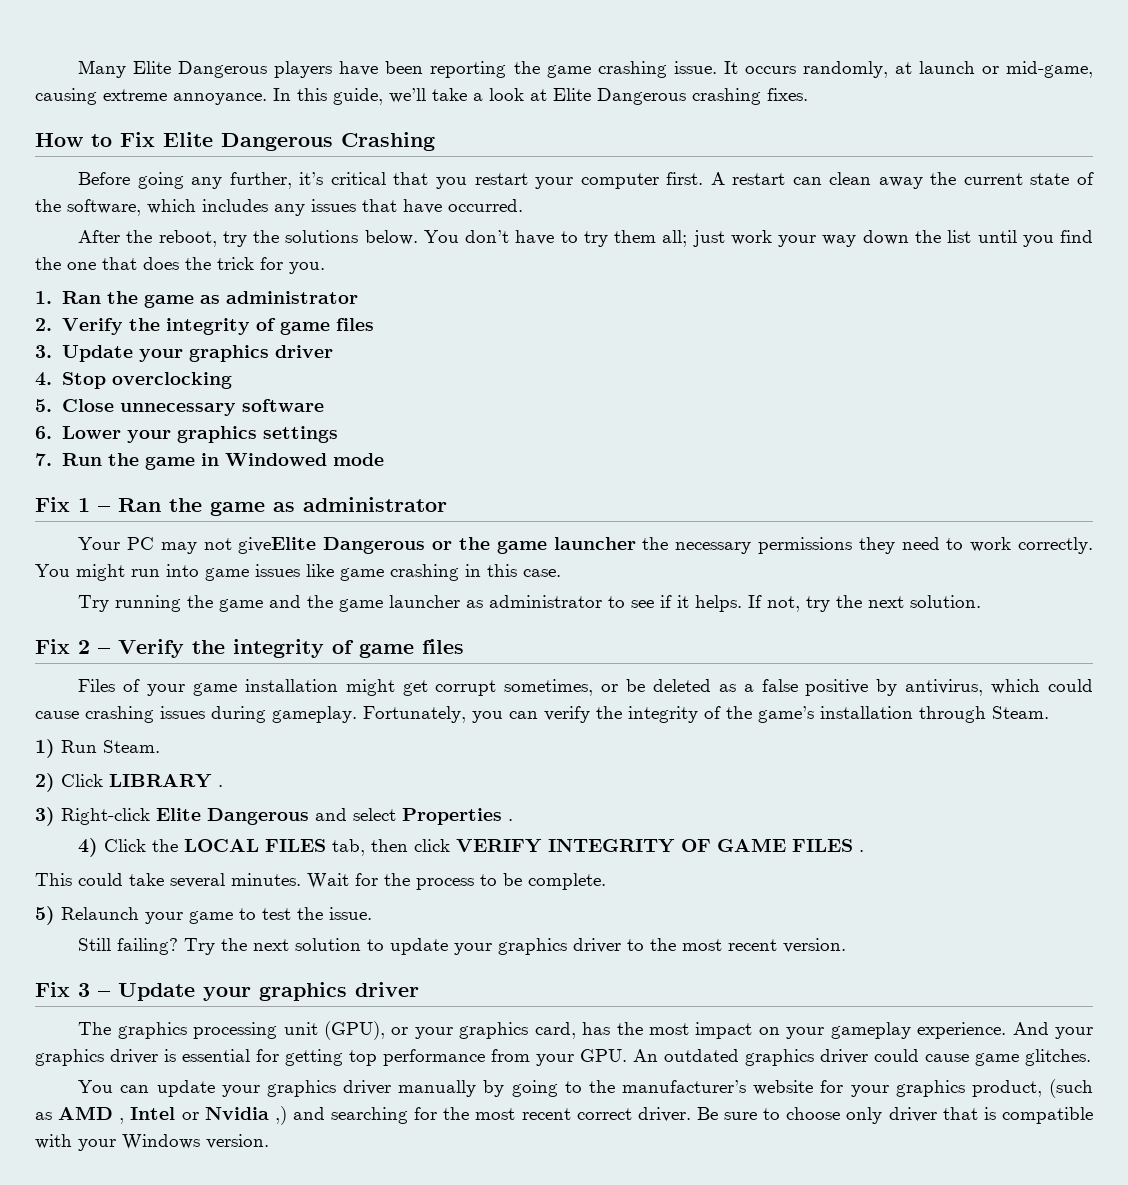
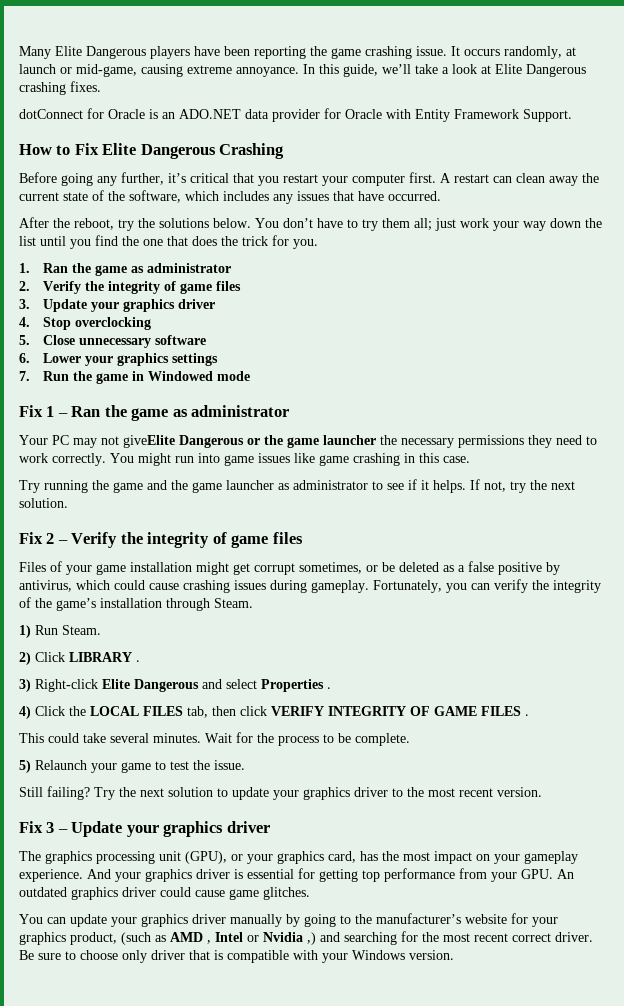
+ dotConnect for Oracle is an ADO.NET data provider for Oracle with Entity Framework Support.

